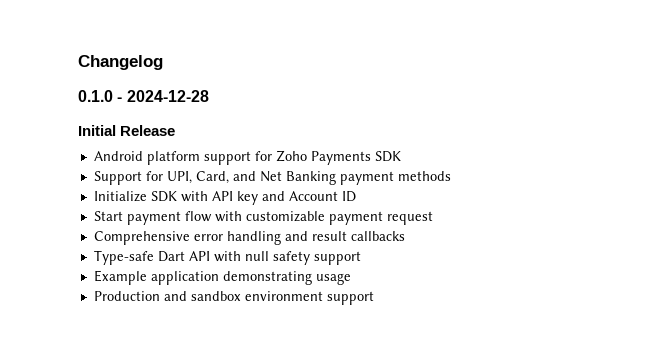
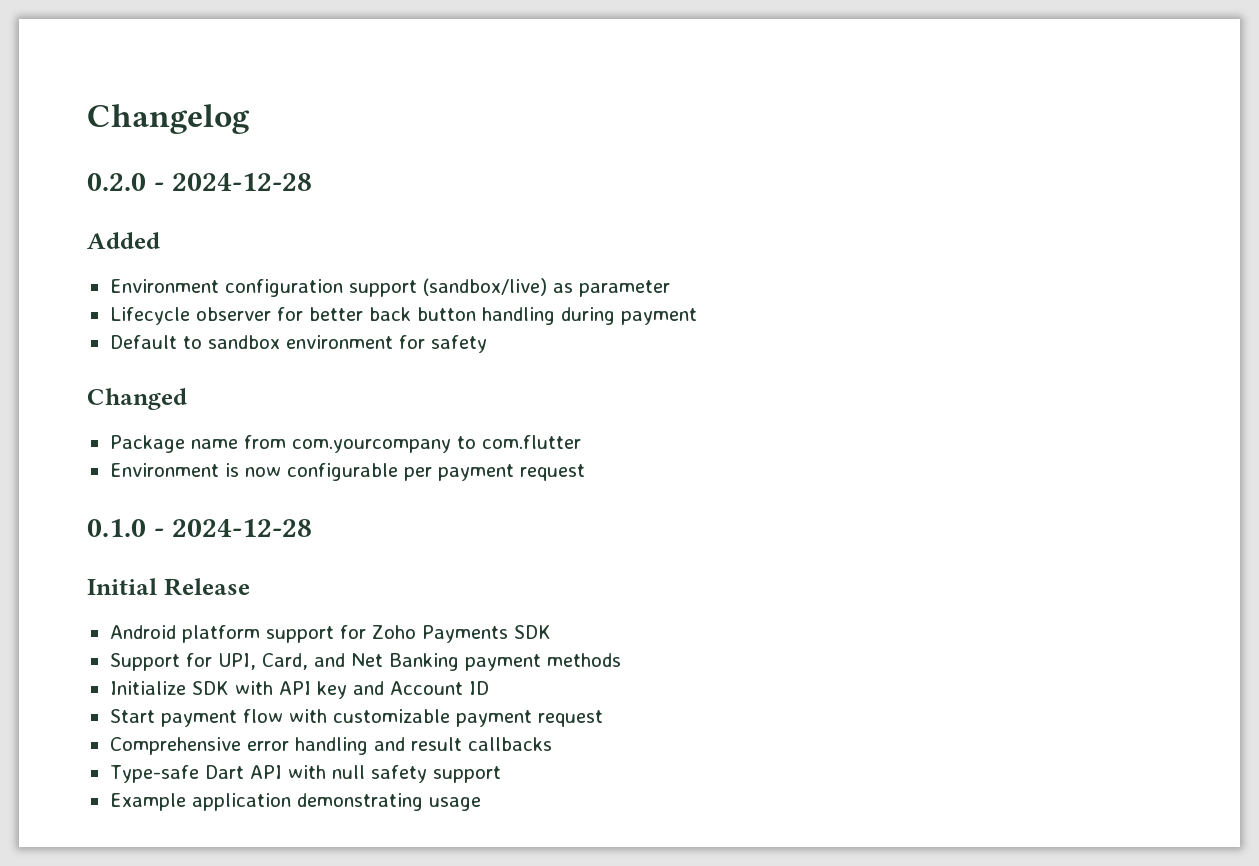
+ 0.2.0 - 2024-12-28
+ Added
+ Environment configuration support (sandbox/live) as parameter
+ Lifecycle observer for better back button handling during payment
+ Default to sandbox environment for safety
+ Changed
+ Package name from com.yourcompany to com.flutter
+ Environment is now configurable per payment request
- Production and sandbox environment support

